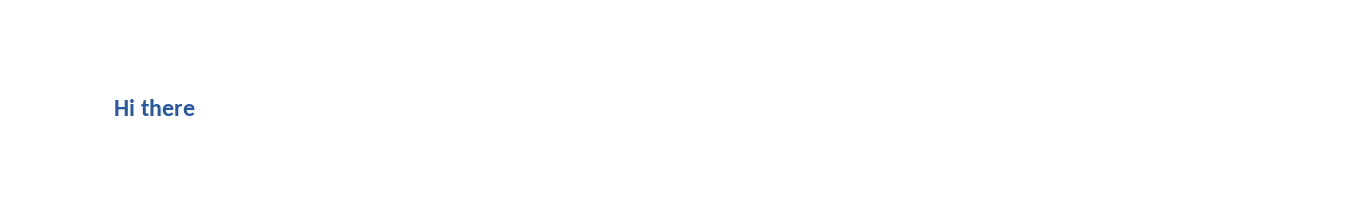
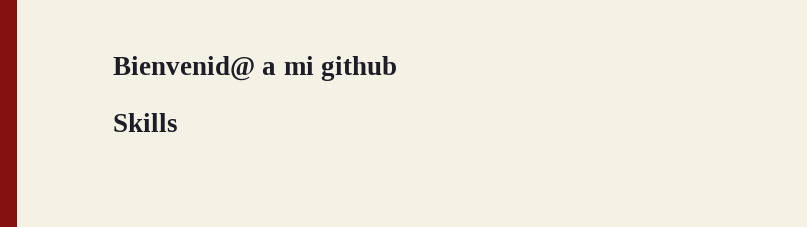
- Hi there
+ Bienvenid@ a mi github
+ Skills

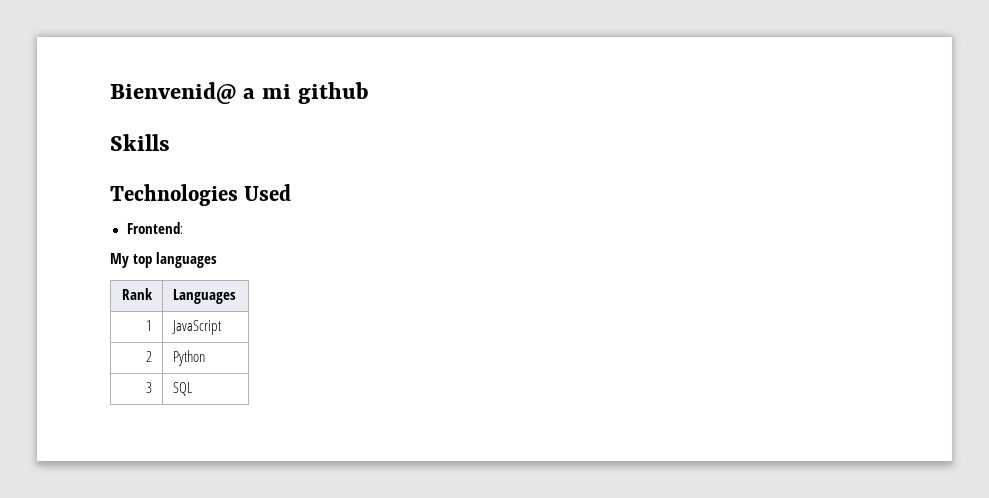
+ Technologies Used
+ Frontend:
+ My top languages
+ Rank | Languages
+ 1 | JavaScript
+ 2 | Python
+ 3 | SQL

